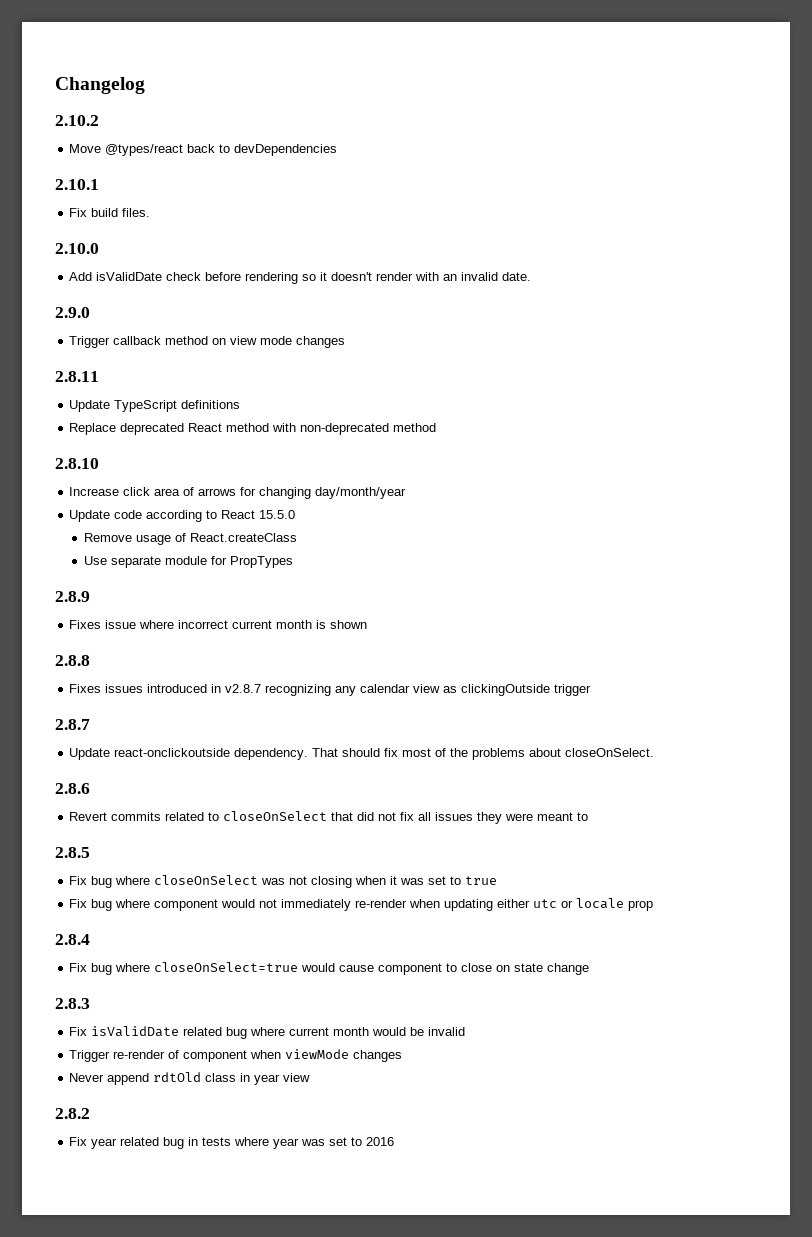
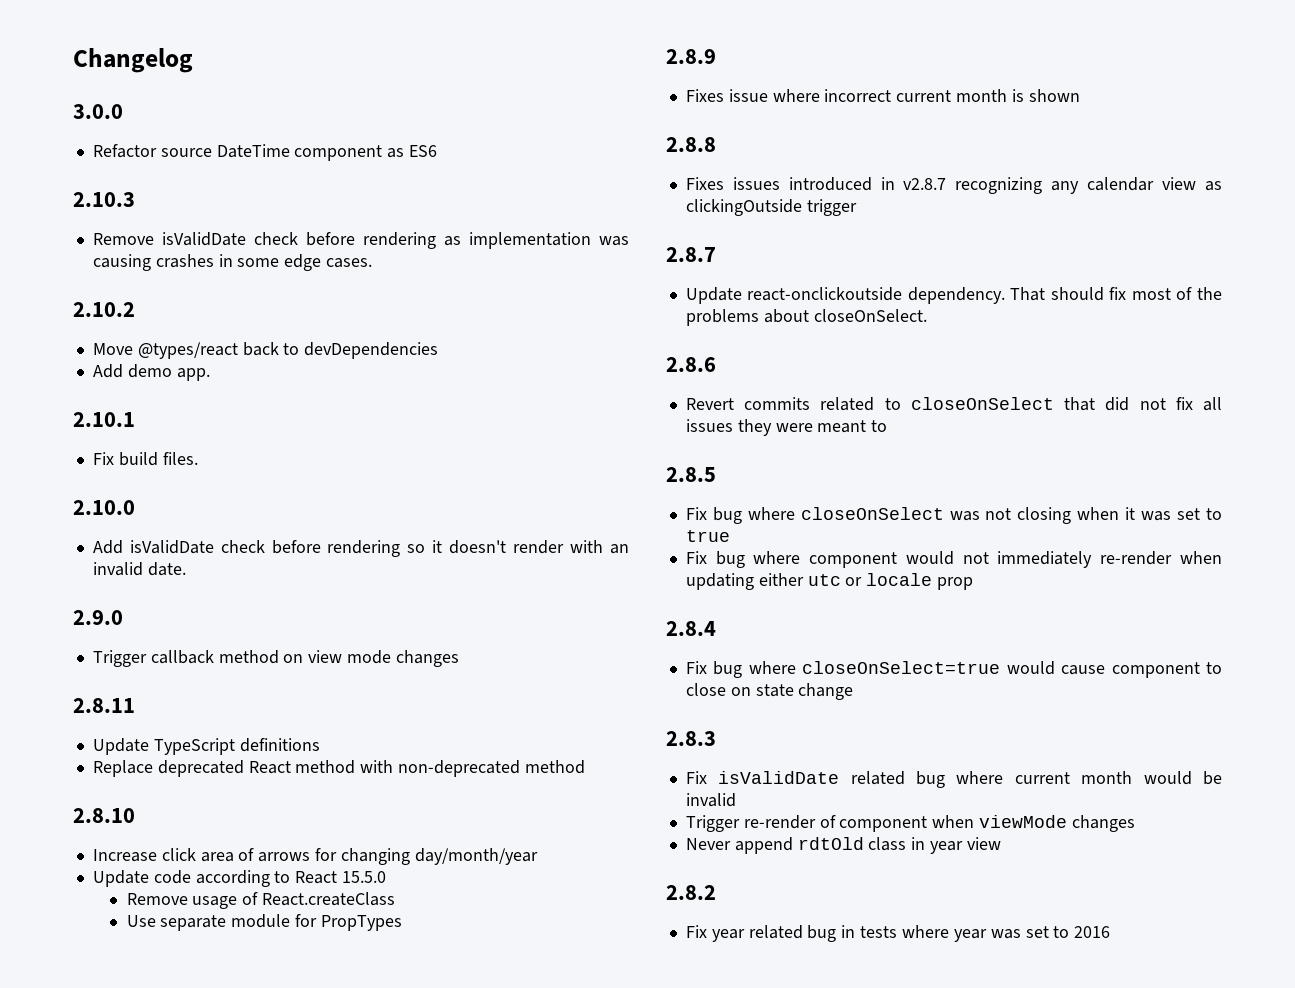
+ 3.0.0
+ Refactor source DateTime component as ES6
+ 2.10.3
+ Remove isValidDate check before rendering as implementation was causing crashes in some edge cases.
+ Add demo app.

